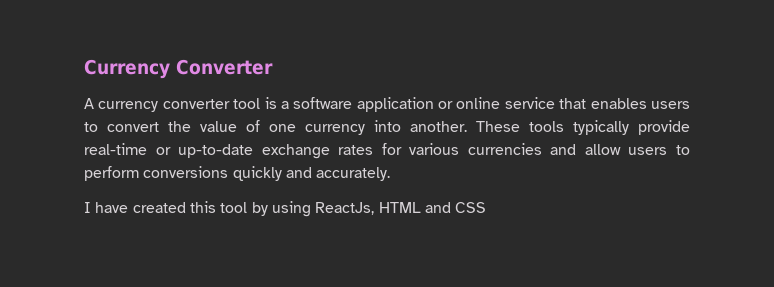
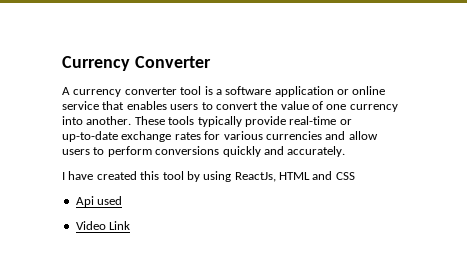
+ Api used
+ Video Link

